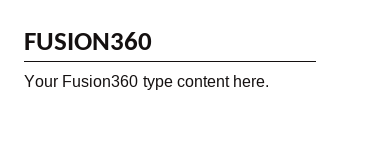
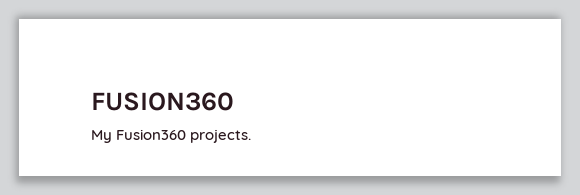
- Your Fusion360 type content here.
+ My Fusion360 projects.

